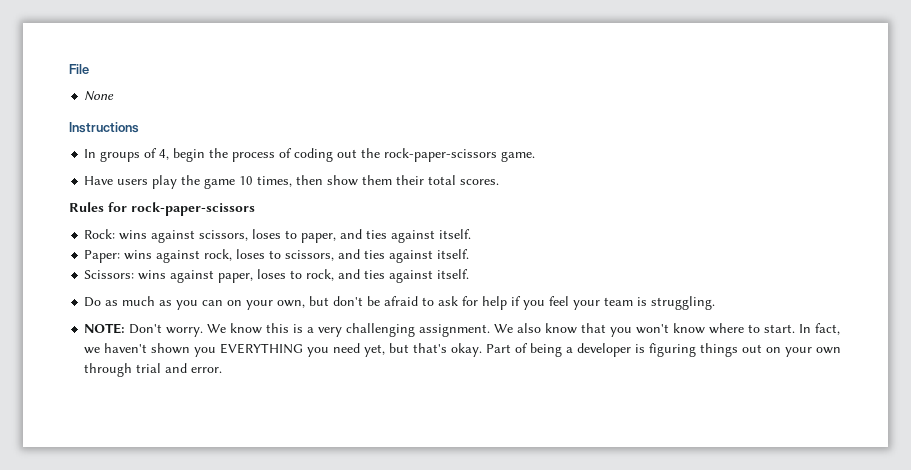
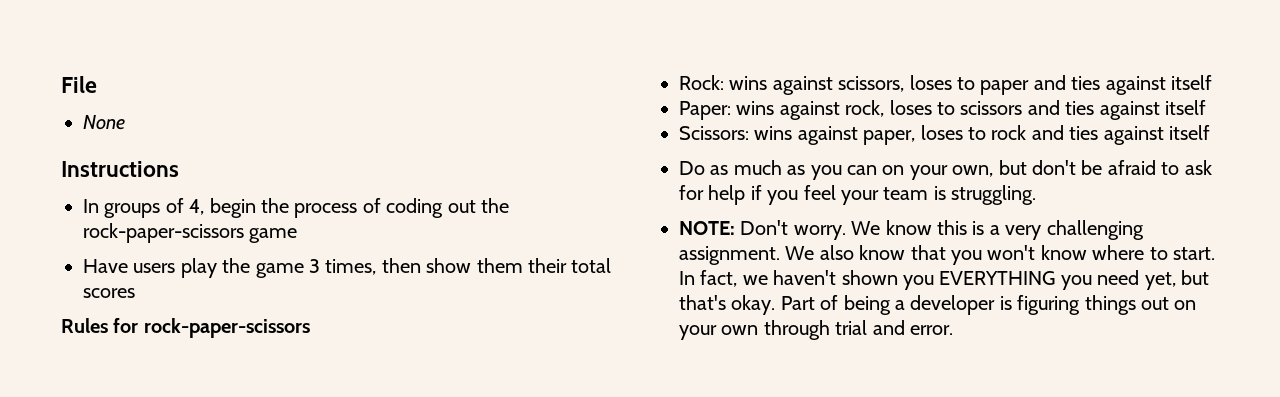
- In groups of 4, begin the process of coding out the rock-paper-scissors game.
+ In groups of 4, begin the process of coding out the rock-paper-scissors game
- Have users play the game 10 times, then show them their total scores.
+ Have users play the game 3 times, then show them their total scores
- Rock: wins against scissors, loses to paper, and ties against itself.
+ Rock: wins against scissors, loses to paper and ties against itself
- Paper: wins against rock, loses to scissors, and ties against itself.
+ Paper: wins against rock, loses to scissors and ties against itself
- Scissors: wins against paper, loses to rock, and ties against itself.
+ Scissors: wins against paper, loses to rock and ties against itself

